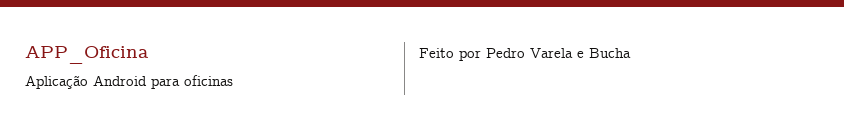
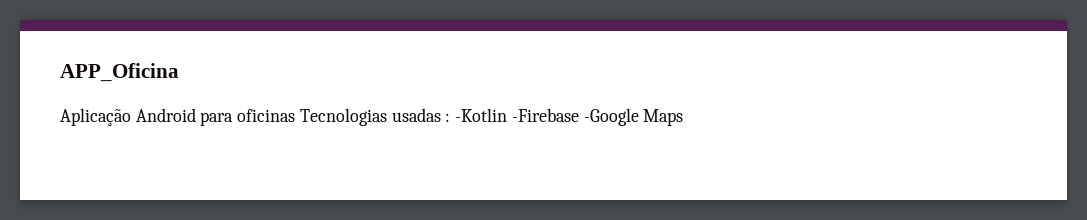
- Aplicação Android para oficinas
- Feito por Pedro Varela e Bucha
+ Aplicação Android para oficinas Tecnologias usadas : -Kotlin -Firebase -Google Maps

